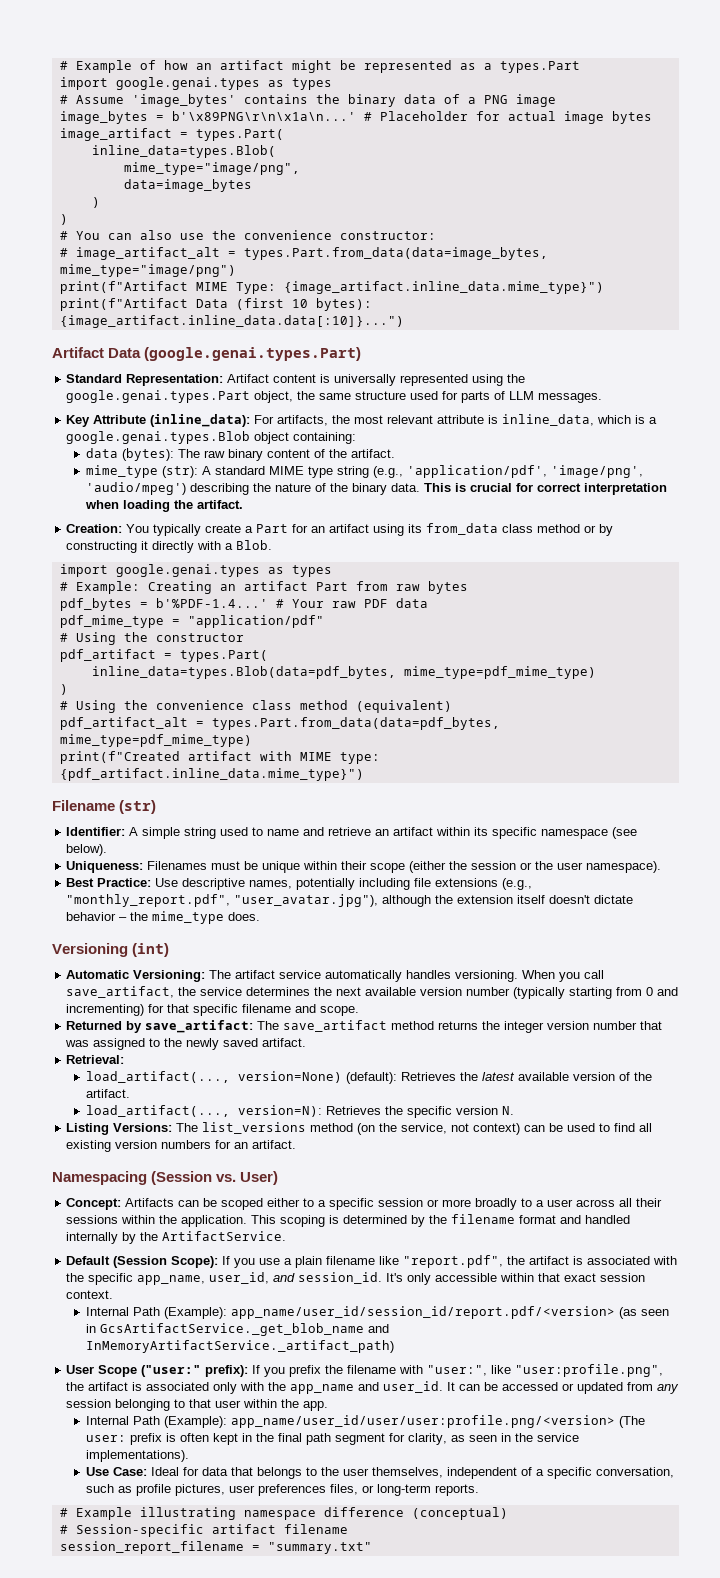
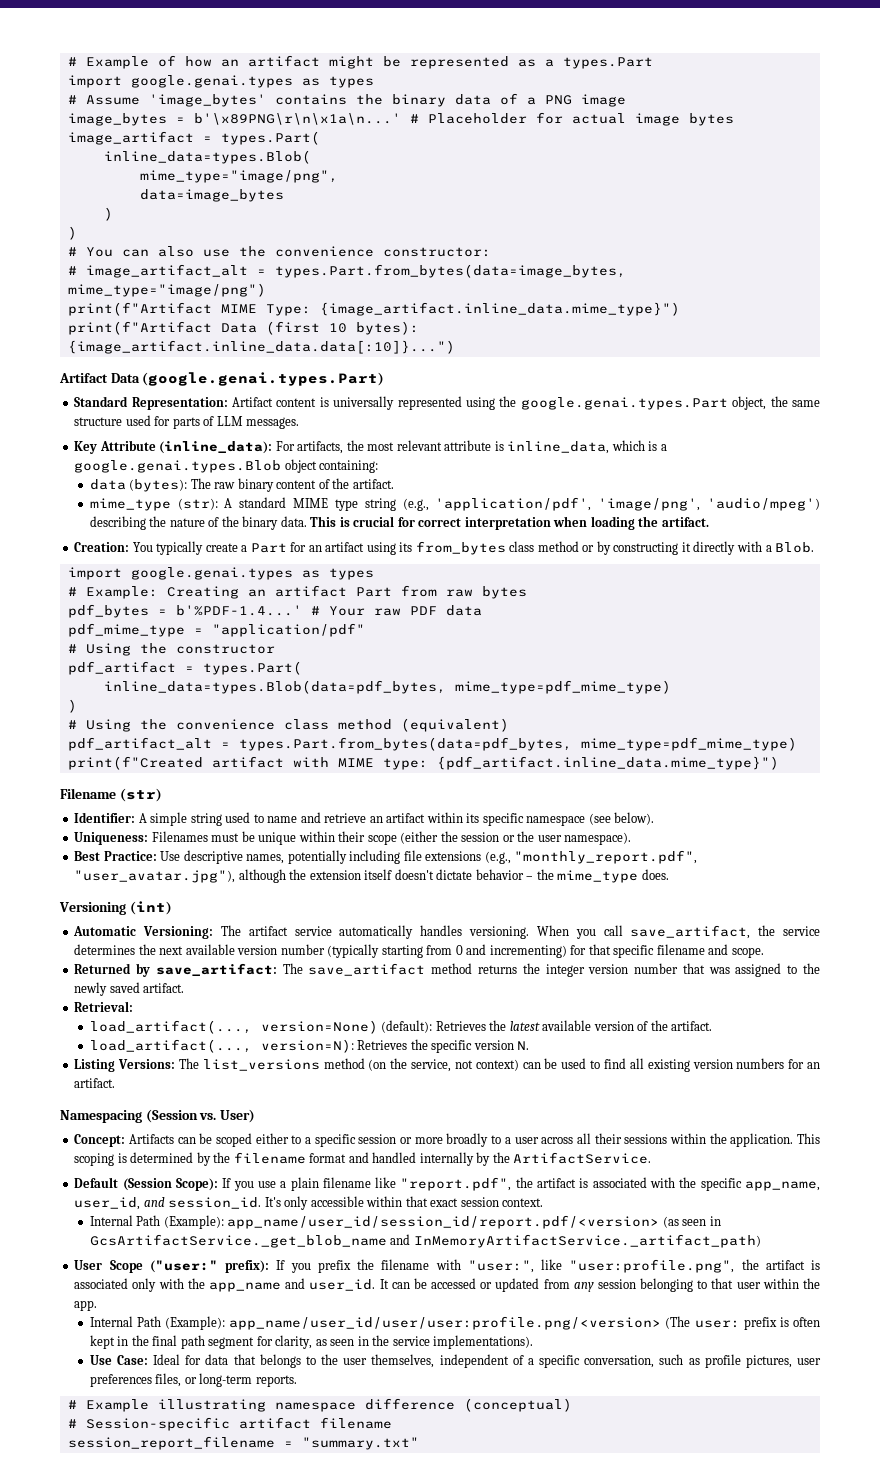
- # image_artifact_alt = types.Part.from_data(data=image_bytes, mime_type="image/png")
+ # image_artifact_alt = types.Part.from_bytes(data=image_bytes, mime_type="image/png")
- Creation: You typically create a Part for an artifact using its from_data class method or by constructing it directly with a Blob.
+ Creation: You typically create a Part for an artifact using its from_bytes class method or by constructing it directly with a Blob.
- pdf_artifact_alt = types.Part.from_data(data=pdf_bytes, mime_type=pdf_mime_type)
+ pdf_artifact_alt = types.Part.from_bytes(data=pdf_bytes, mime_type=pdf_mime_type)

